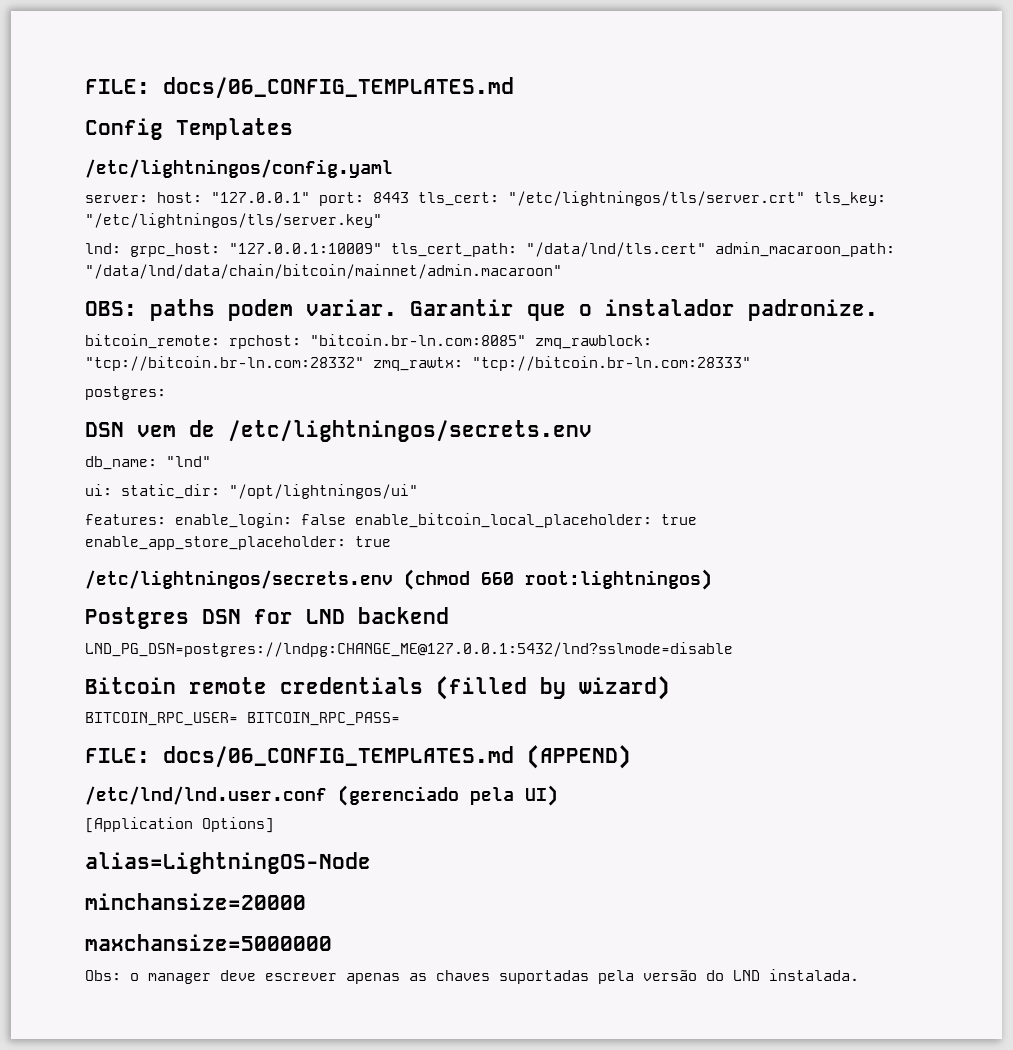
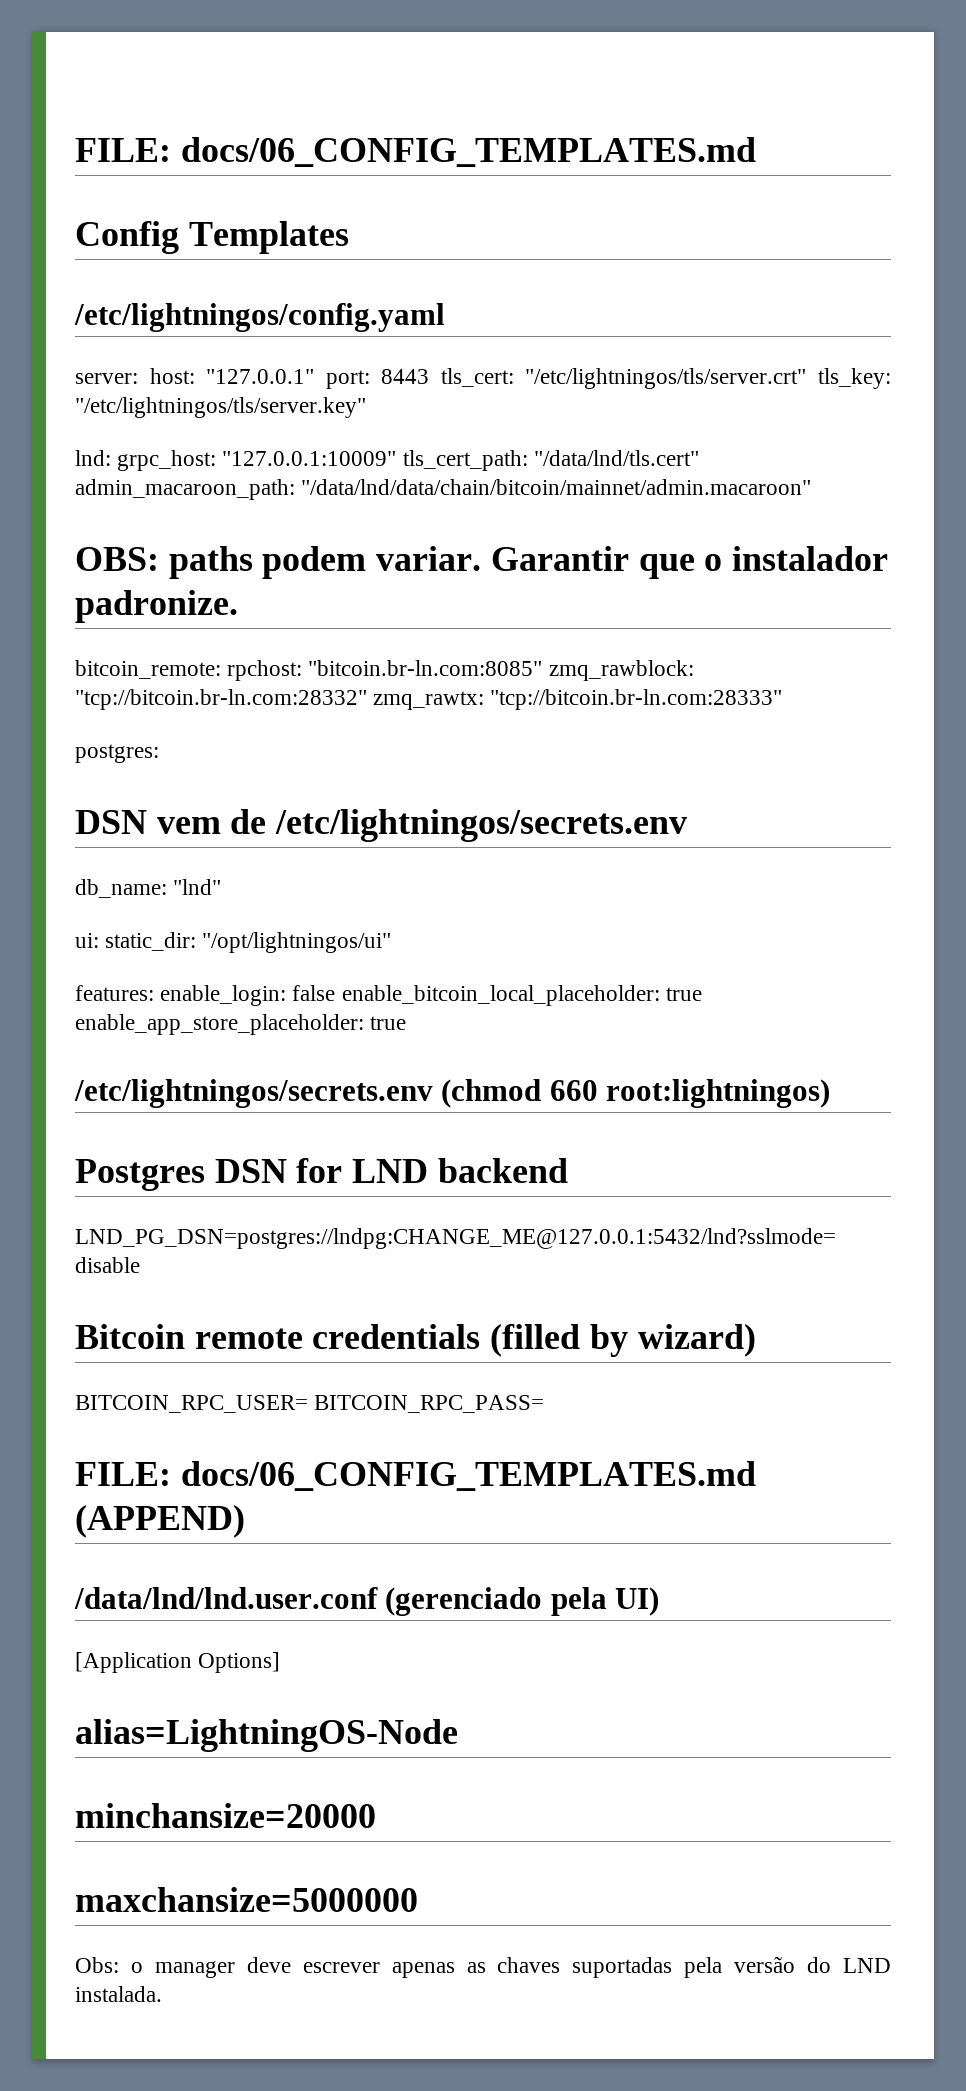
- /etc/lnd/lnd.user.conf (gerenciado pela UI)
+ /data/lnd/lnd.user.conf (gerenciado pela UI)

